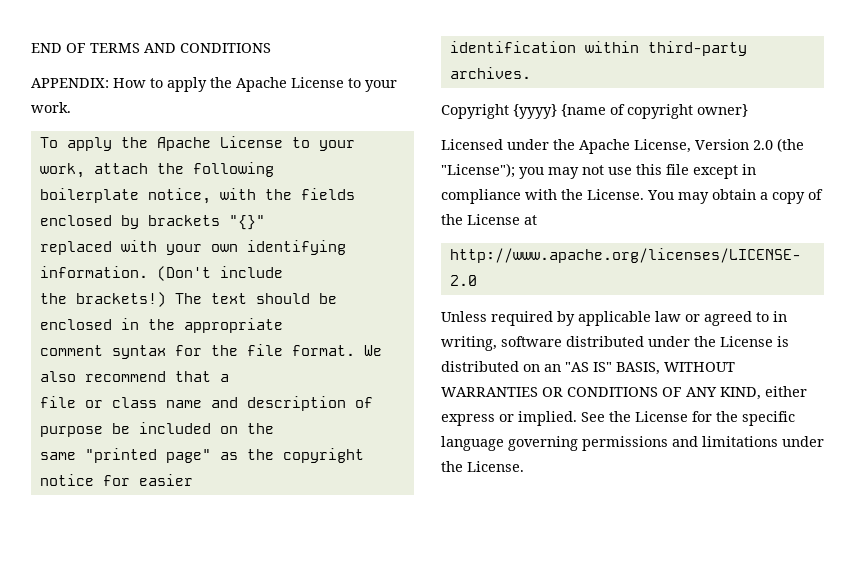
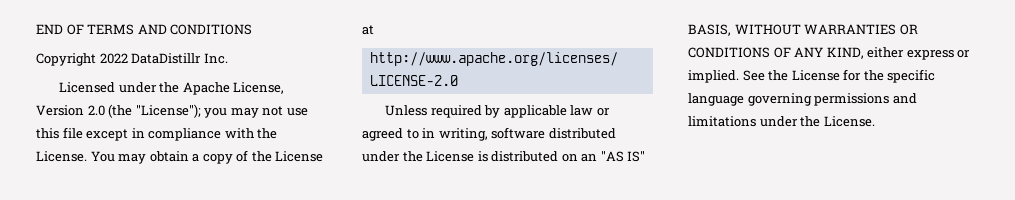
- APPENDIX: How to apply the Apache License to your work.
- To apply the Apache License to your work, attach the following
- boilerplate notice, with the fields enclosed by brackets "{}"
- replaced with your own identifying information. (Don't include
- the brackets!) The text should be enclosed in the appropriate
- comment syntax for the file format. We also recommend that a
- file or class name and description of purpose be included on the
- same "printed page" as the copyright notice for easier
- identification within third-party archives.
- Copyright {yyyy} {name of copyright owner}
+ Copyright 2022 DataDistillr Inc.

